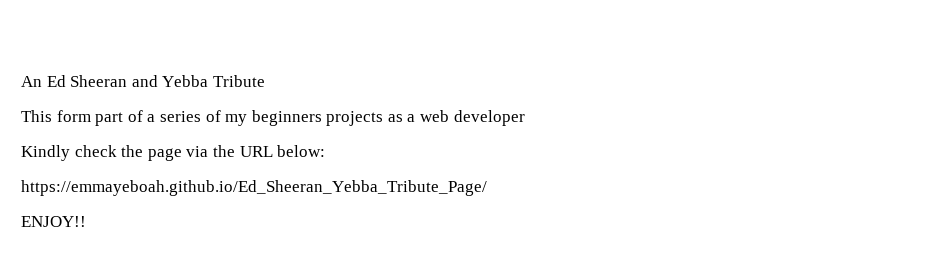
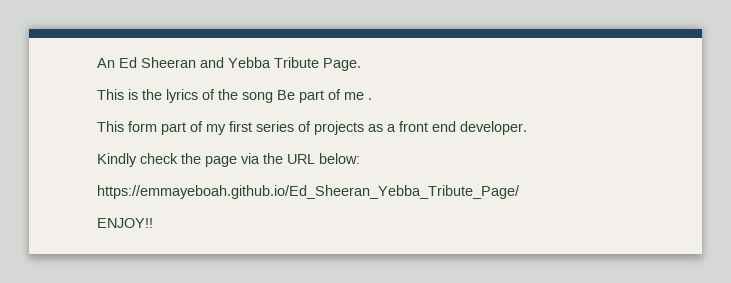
- An Ed Sheeran and Yebba Tribute
- This form part of a series of my beginners projects as a web developer
+ An Ed Sheeran and Yebba Tribute Page.
+ This is the lyrics of the song Be part of me .
+ This form part of my first series of projects as a front end developer.

